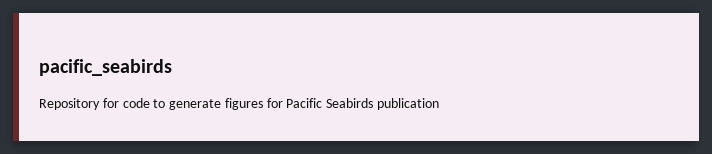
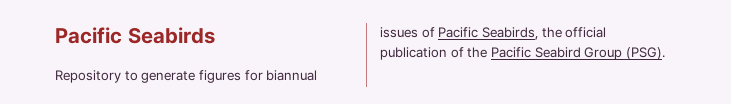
- pacific_seabirds
+ Pacific Seabirds
- Repository for code to generate figures for Pacific Seabirds publication
+ Repository to generate figures for biannual issues of Pacific Seabirds, the official publication of the Pacific Seabird Group (PSG).

